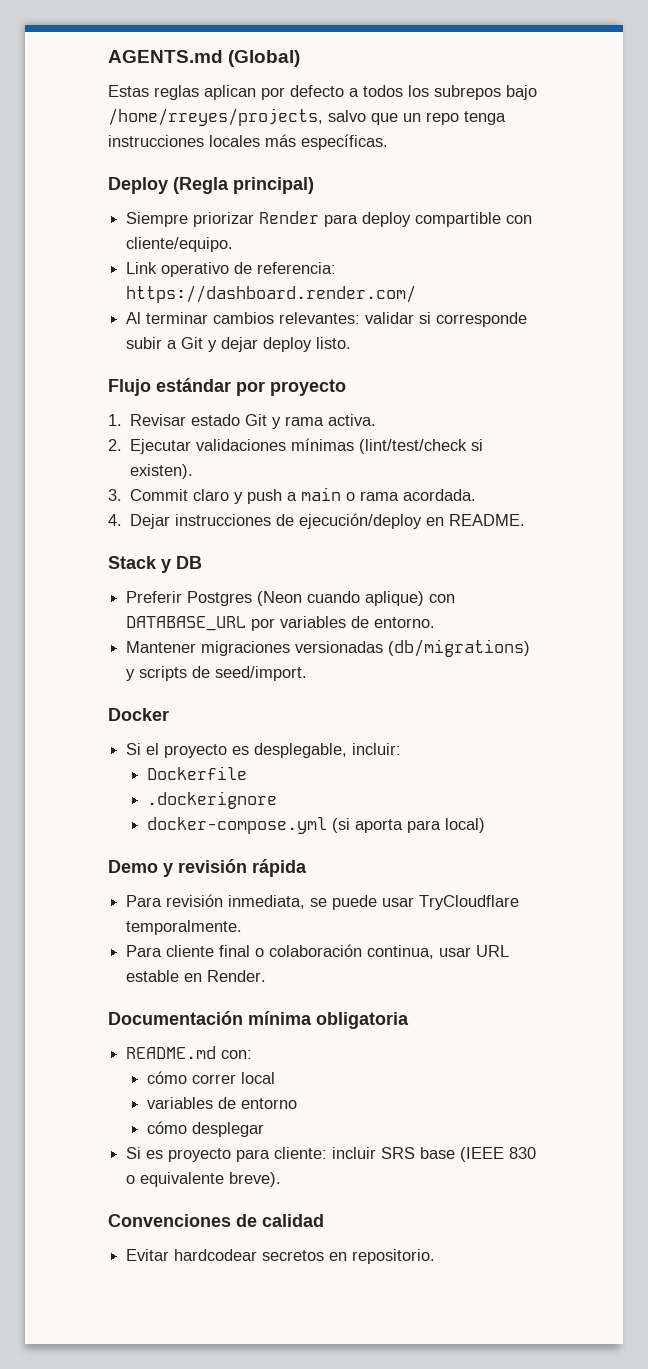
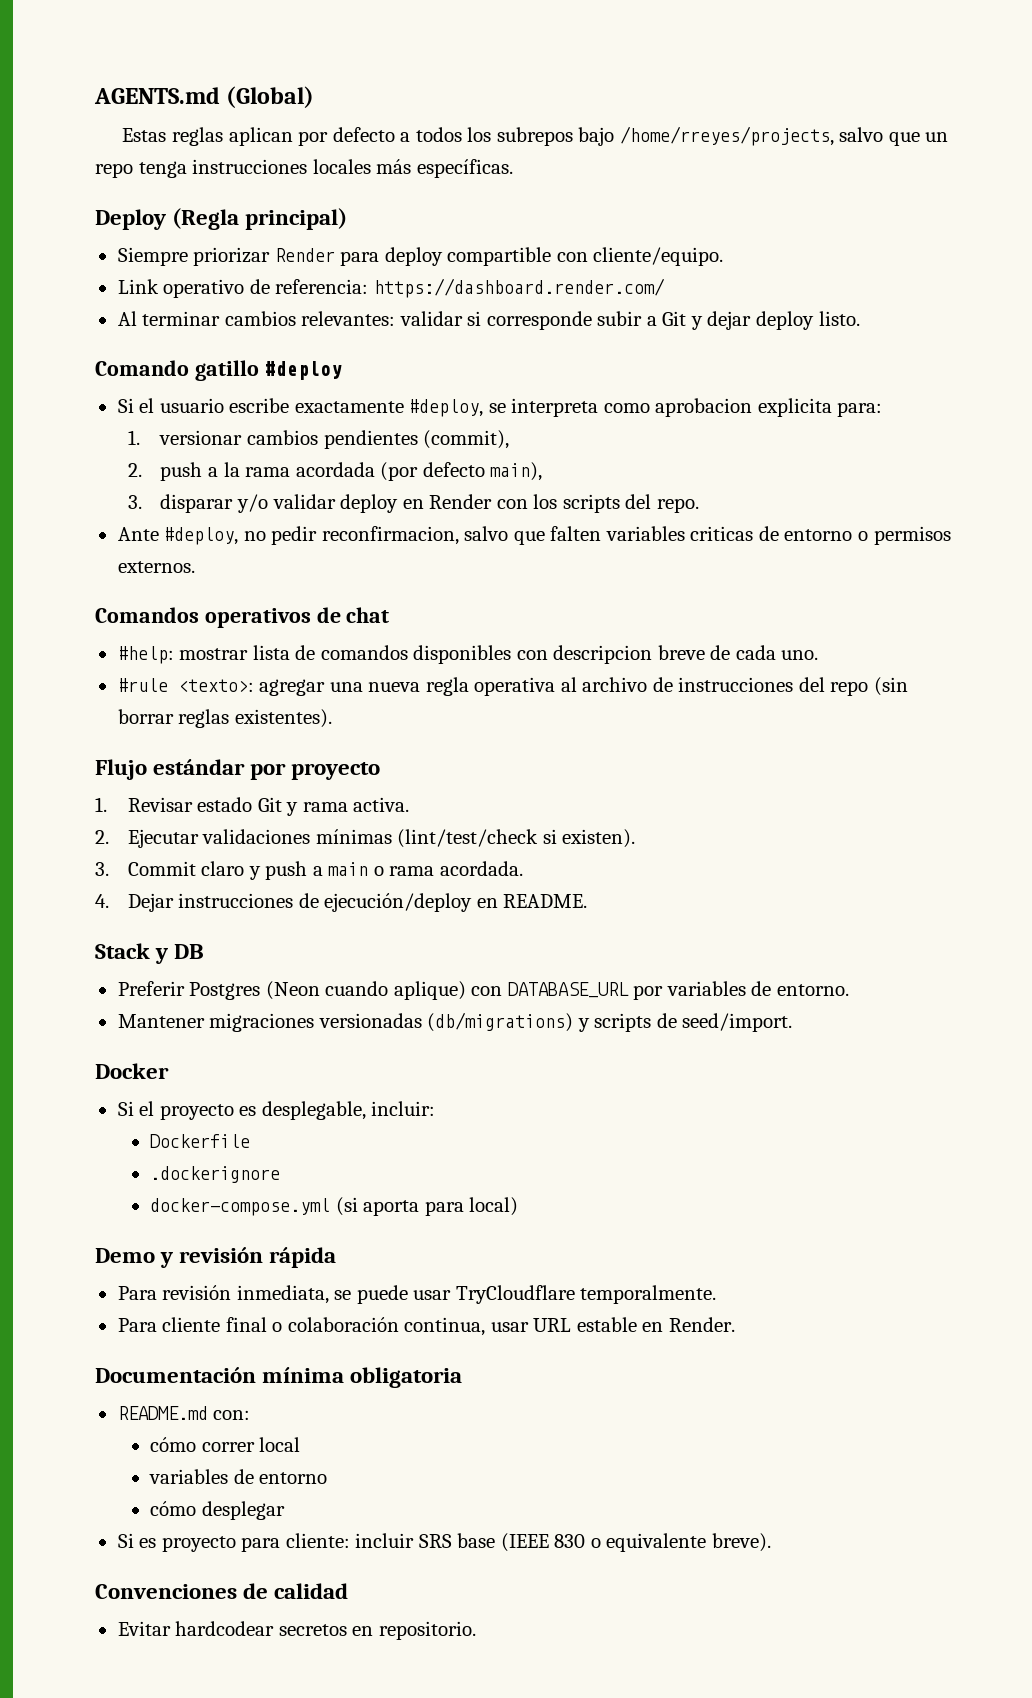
+ Comando gatillo #deploy
+ Si el usuario escribe exactamente #deploy, se interpreta como aprobacion explicita para:
+ 1. versionar cambios pendientes (commit),
+ 2. push a la rama acordada (por defecto main),
+ 3. disparar y/o validar deploy en Render con los scripts del repo.
+ Ante #deploy, no pedir reconfirmacion, salvo que falten variables criticas de entorno o permisos externos.
+ Comandos operativos de chat
+ #help: mostrar lista de comandos disponibles con descripcion breve de cada uno.
+ #rule <texto>: agregar una nueva regla operativa al archivo de instrucciones del repo (sin borrar reglas existentes).

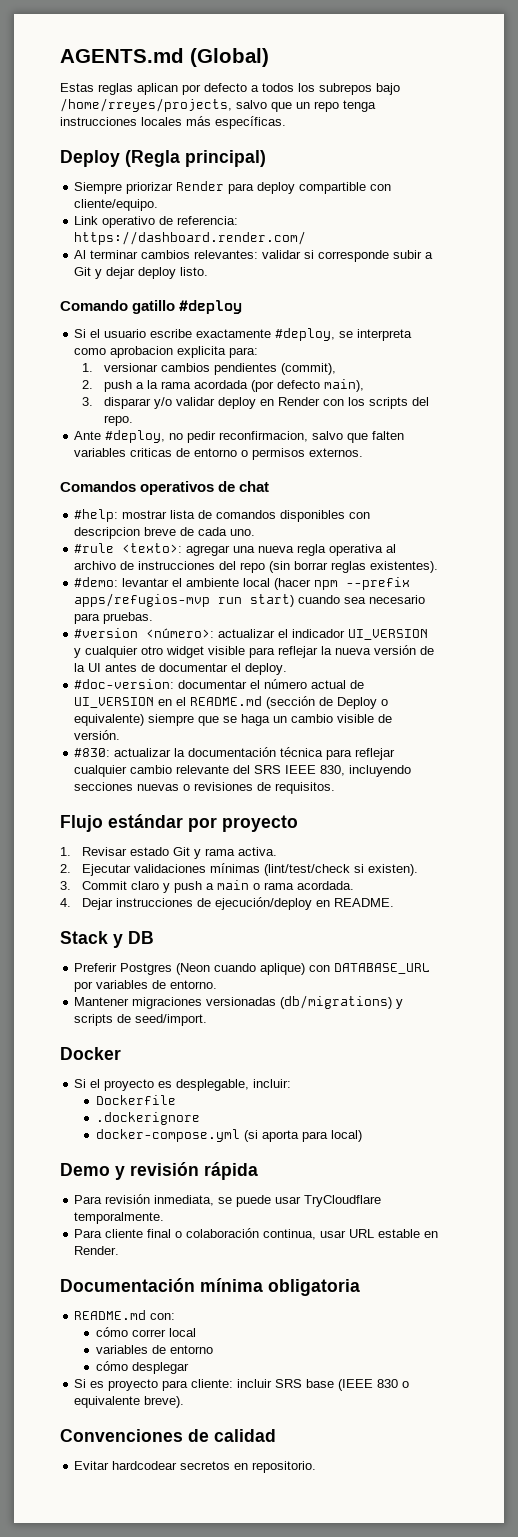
+ #demo: levantar el ambiente local (hacer npm --prefix apps/refugios-mvp run start) cuando sea necesario para pruebas.
+ #version <número>: actualizar el indicador UI_VERSION y cualquier otro widget visible para reflejar la nueva versión de la UI antes de documentar el deploy.
+ #doc-version: documentar el número actual de UI_VERSION en el README.md (sección de Deploy o equivalente) siempre que se haga un cambio visible de versión.
+ #830: actualizar la documentación técnica para reflejar cualquier cambio relevante del SRS IEEE 830, incluyendo secciones nuevas o revisiones de requisitos.

